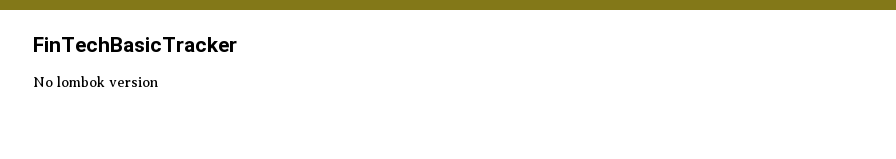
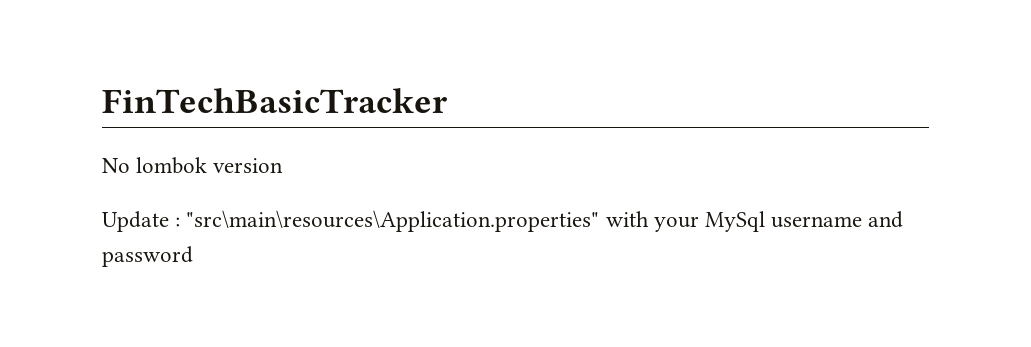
+ Update : "src\main\resources\Application.properties" with your MySql username and password

